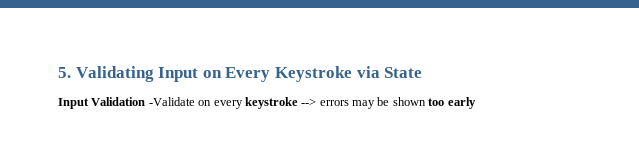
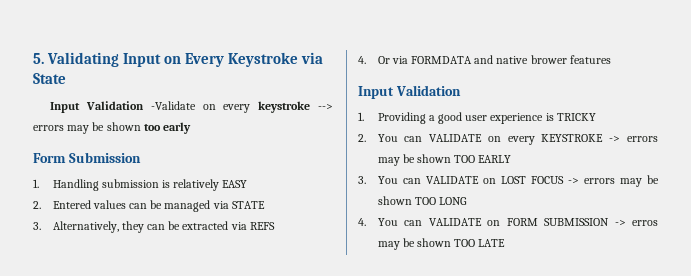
+ Form Submission
+ 1. Handling submission is relatively EASY
+ 2. Entered values can be managed via STATE
+ 3. Alternatively, they can be extracted via REFS
+ 4. Or via FORMDATA and native brower features
+ Input Validation
+ 1. Providing a good user experience is TRICKY
+ 2. You can VALIDATE on every KEYSTROKE -> errors may be shown TOO EARLY
+ 3. You can VALIDATE on LOST FOCUS -> errors may be shown TOO LONG
+ 4. You can VALIDATE on FORM SUBMISSION -> erros may be shown TOO LATE

